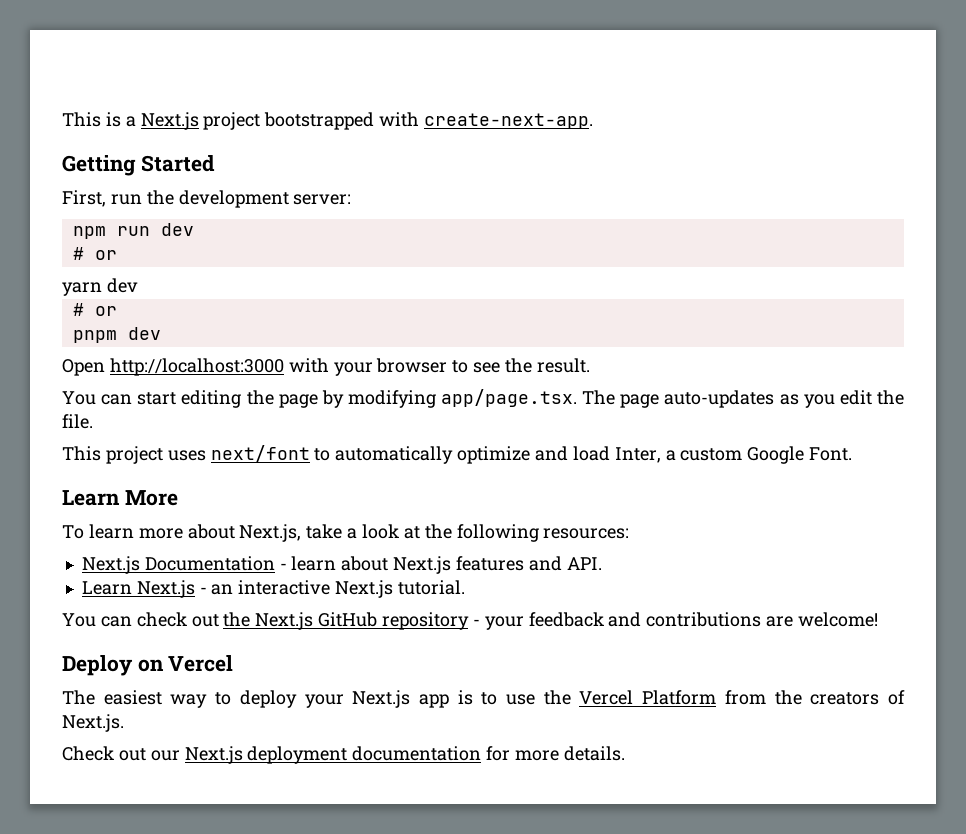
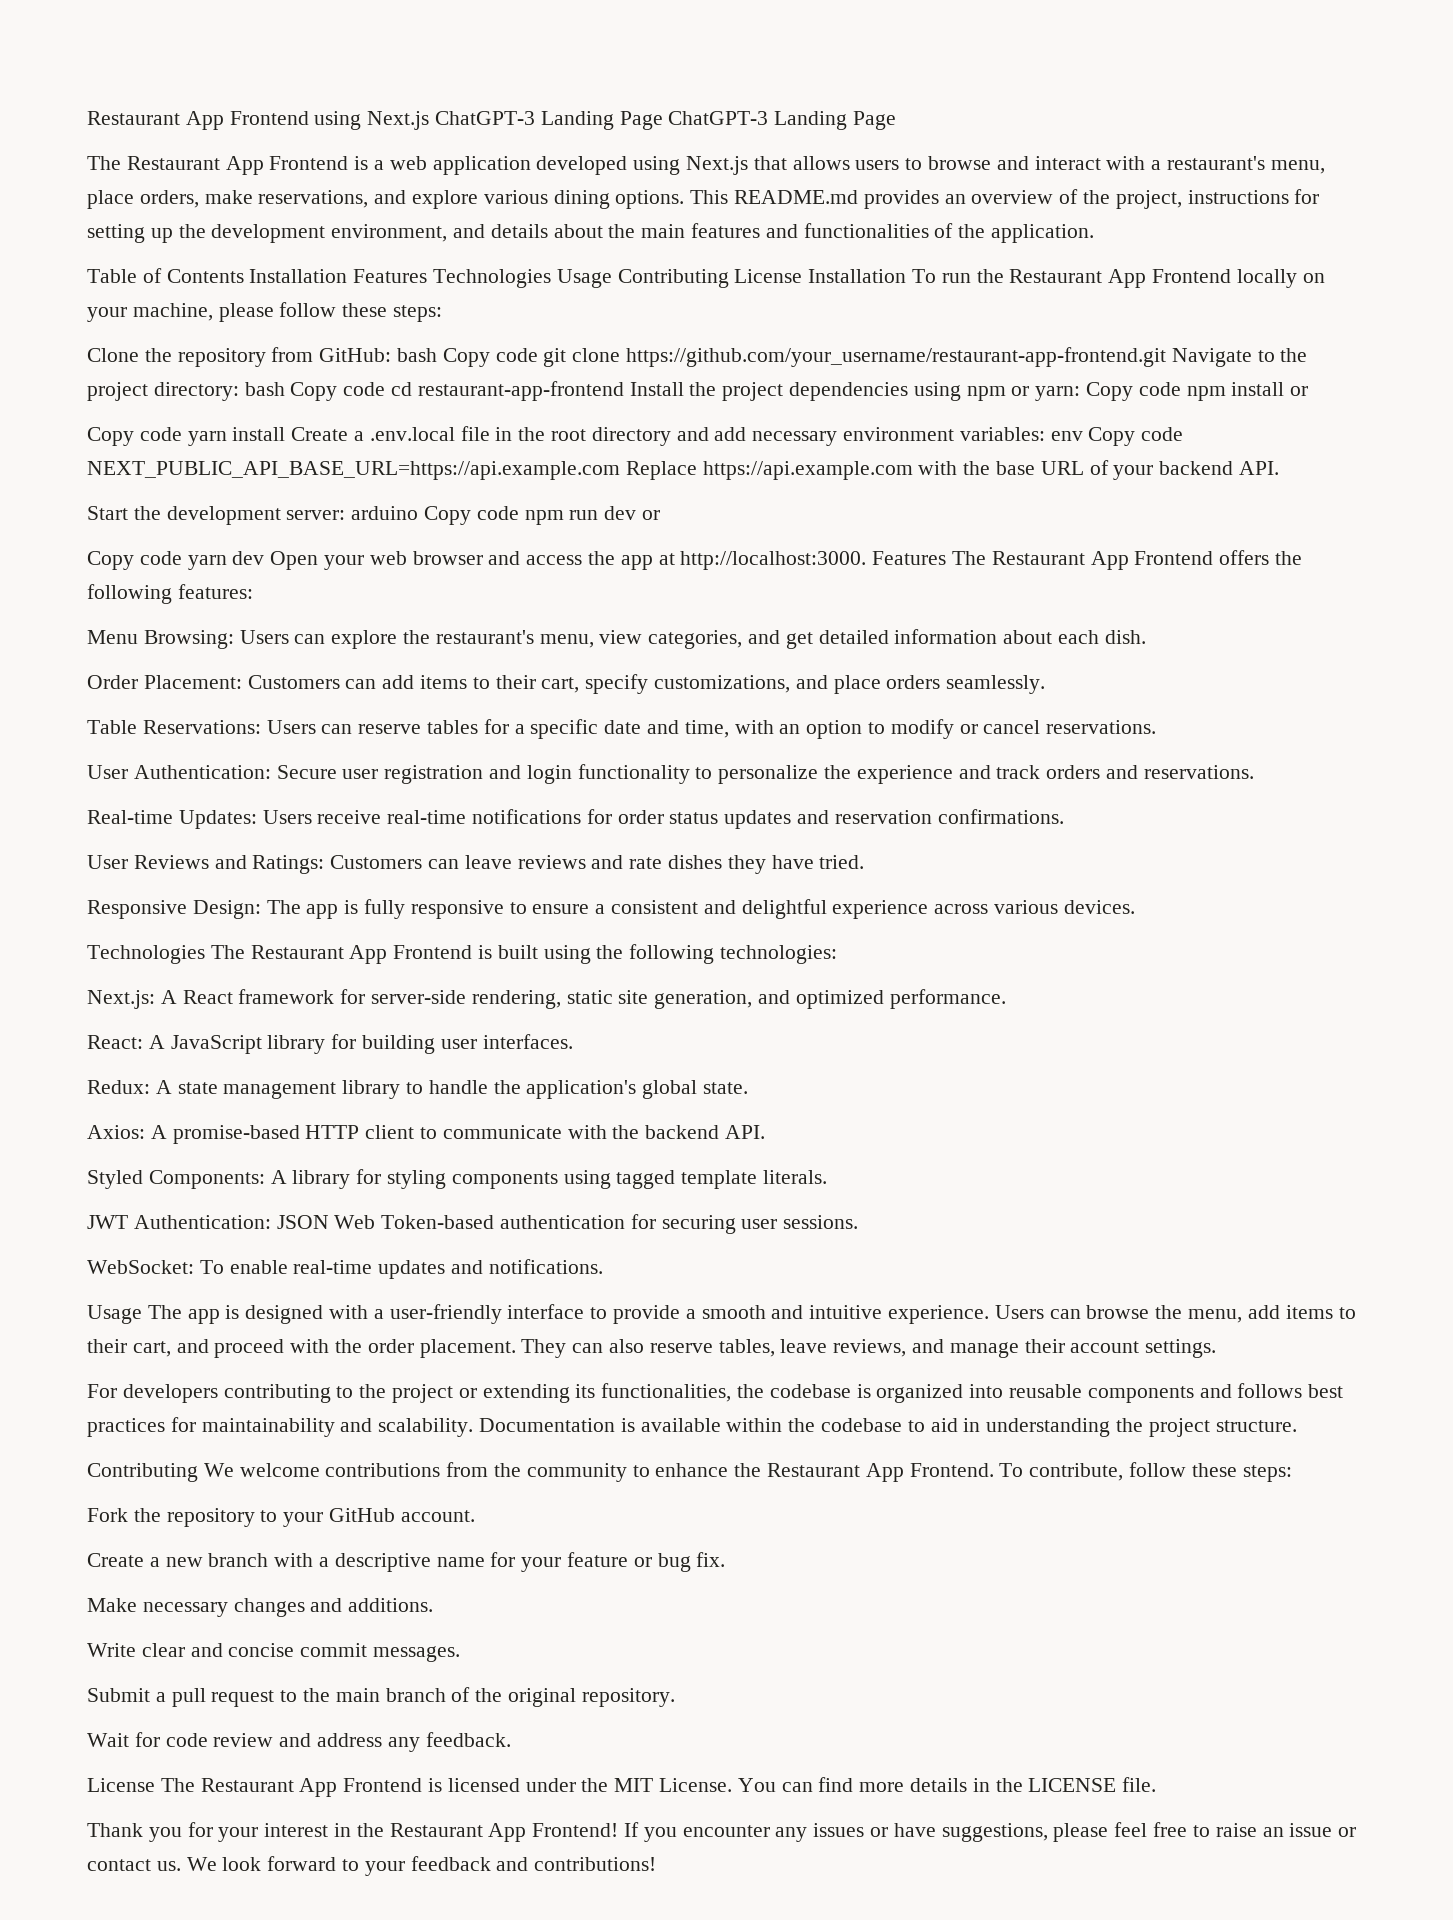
- This is a Next.js project bootstrapped with create-next-app.
- Getting Started
- First, run the development server:
- npm run dev
- # or
- yarn dev
- # or
- pnpm dev
- Open http://localhost:3000 with your browser to see the result.
- You can start editing the page by modifying app/page.tsx. The page auto-updates as you edit the file.
- This project uses next/font to automatically optimize and load Inter, a custom Google Font.
- Learn More
- To learn more about Next.js, take a look at the following resources:
- Next.js Documentation - learn about Next.js features and API.
- Learn Next.js - an interactive Next.js tutorial.
- You can check out the Next.js GitHub repository - your feedback and contributions are welcome!
- Deploy on Vercel
- The easiest way to deploy your Next.js app is to use the Vercel Platform from the creators of Next.js.
- Check out our Next.js deployment documentation for more details.
+ Restaurant App Frontend using Next.js ChatGPT-3 Landing Page ChatGPT-3 Landing Page
+ The Restaurant App Frontend is a web application developed using Next.js that allows users to browse and interact with a restaurant's menu, place orders, make reservations, and explore various dining options. This README.md provides an overview of the project, instructions for setting up the development environment, and details about the main features and functionalities of the application.
+ Table of Contents Installation Features Technologies Usage Contributing License Installation To run the Restaurant App Frontend locally on your machine, please follow these steps:
+ Clone the repository from GitHub: bash Copy code git clone https://github.com/your_username/restaurant-app-frontend.git Navigate to the project directory: bash Copy code cd restaurant-app-frontend Install the project dependencies using npm or yarn: Copy code npm install or
+ Copy code yarn install Create a .env.local file in the root directory and add necessary environment variables: env Copy code NEXT_PUBLIC_API_BASE_URL=https://api.example.com Replace https://api.example.com with the base URL of your backend API.
+ Start the development server: arduino Copy code npm run dev or
+ Copy code yarn dev Open your web browser and access the app at http://localhost:3000. Features The Restaurant App Frontend offers the following features:
+ Menu Browsing: Users can explore the restaurant's menu, view categories, and get detailed information about each dish.
+ Order Placement: Customers can add items to their cart, specify customizations, and place orders seamlessly.
+ Table Reservations: Users can reserve tables for a specific date and time, with an option to modify or cancel reservations.
+ User Authentication: Secure user registration and login functionality to personalize the experience and track orders and reservations.
+ Real-time Updates: Users receive real-time notifications for order status updates and reservation confirmations.
+ User Reviews and Ratings: Customers can leave reviews and rate dishes they have tried.
+ Responsive Design: The app is fully responsive to ensure a consistent and delightful experience across various devices.
+ Technologies The Restaurant App Frontend is built using the following technologies:
+ Next.js: A React framework for server-side rendering, static site generation, and optimized performance.
+ React: A JavaScript library for building user interfaces.
+ Redux: A state management library to handle the application's global state.
+ Axios: A promise-based HTTP client to communicate with the backend API.
+ Styled Components: A library for styling components using tagged template literals.
+ JWT Authentication: JSON Web Token-based authentication for securing user sessions.
+ WebSocket: To enable real-time updates and notifications.
+ Usage The app is designed with a user-friendly interface to provide a smooth and intuitive experience. Users can browse the menu, add items to their cart, and proceed with the order placement. They can also reserve tables, leave reviews, and manage their account settings.
+ For developers contributing to the project or extending its functionalities, the codebase is organized into reusable components and follows best practices for maintainability and scalability. Documentation is available within the codebase to aid in understanding the project structure.
+ Contributing We welcome contributions from the community to enhance the Restaurant App Frontend. To contribute, follow these steps:
+ Fork the repository to your GitHub account.
+ Create a new branch with a descriptive name for your feature or bug fix.
+ Make necessary changes and additions.
+ Write clear and concise commit messages.
+ Submit a pull request to the main branch of the original repository.
+ Wait for code review and address any feedback.
+ License The Restaurant App Frontend is licensed under the MIT License. You can find more details in the LICENSE file.
+ Thank you for your interest in the Restaurant App Frontend! If you encounter any issues or have suggestions, please feel free to raise an issue or contact us. We look forward to your feedback and contributions!

